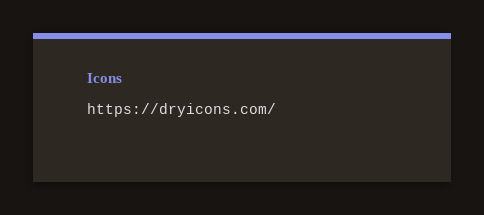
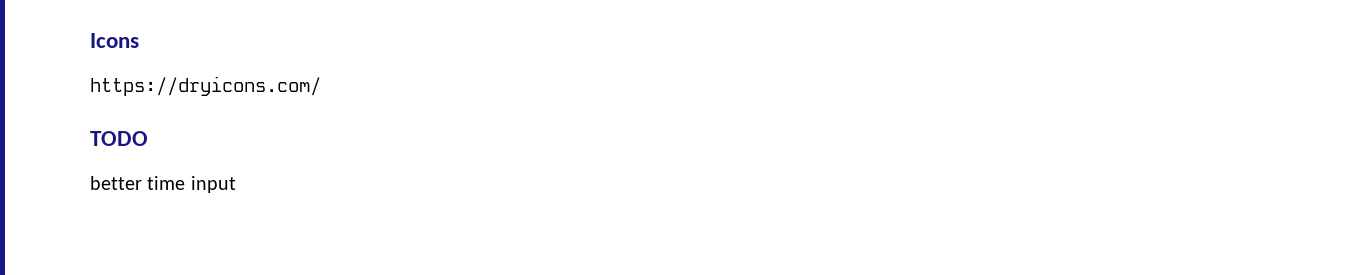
+ TODO
+ better time input

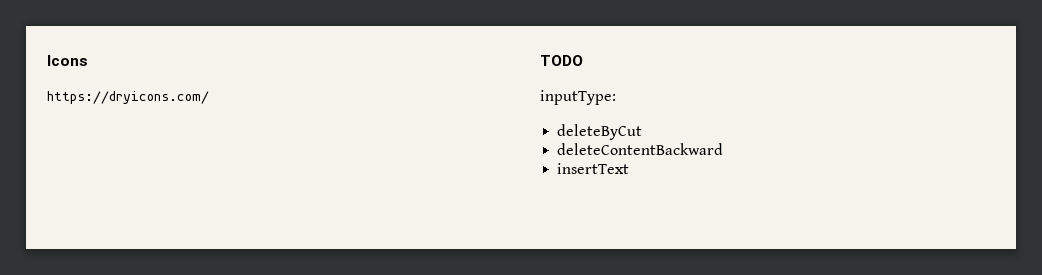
- better time input
+ inputType:
+ deleteByCut
+ deleteContentBackward
+ insertText

